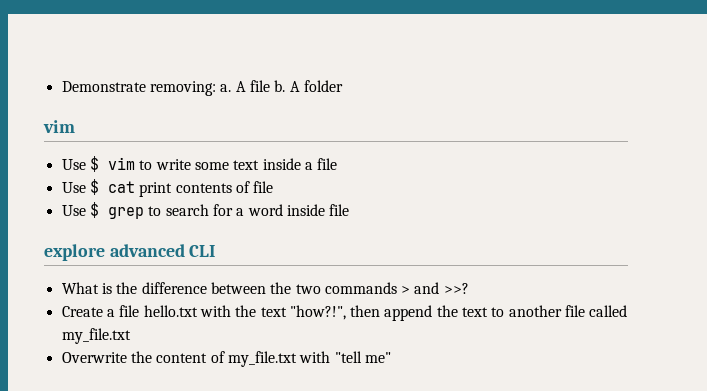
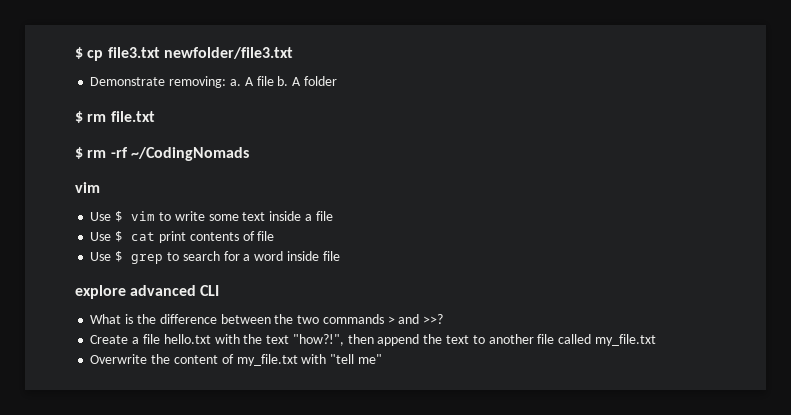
+ $ cp file3.txt newfolder/file3.txt
+ $ rm file.txt
+ $ rm -rf ~/CodingNomads

